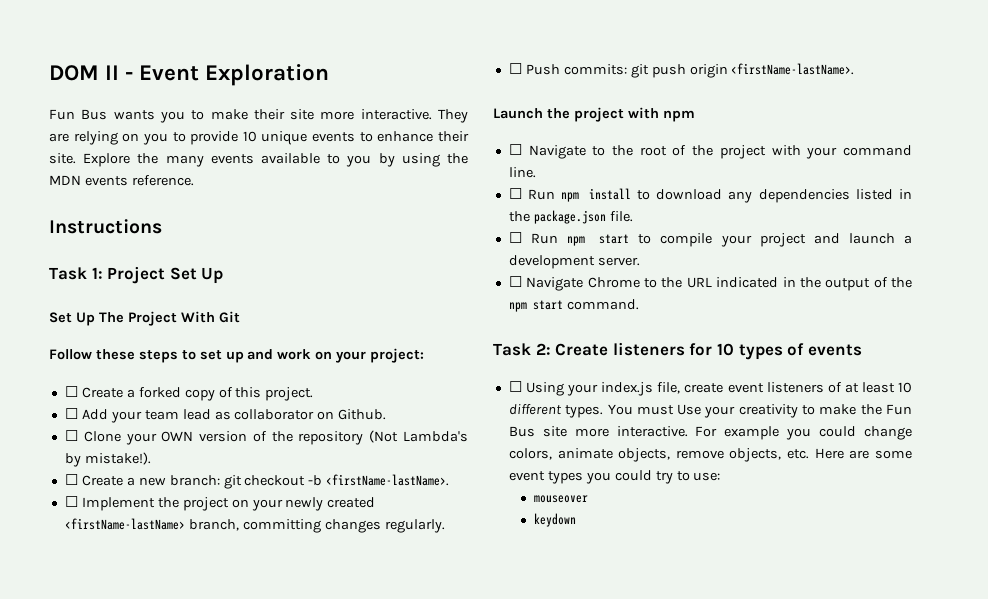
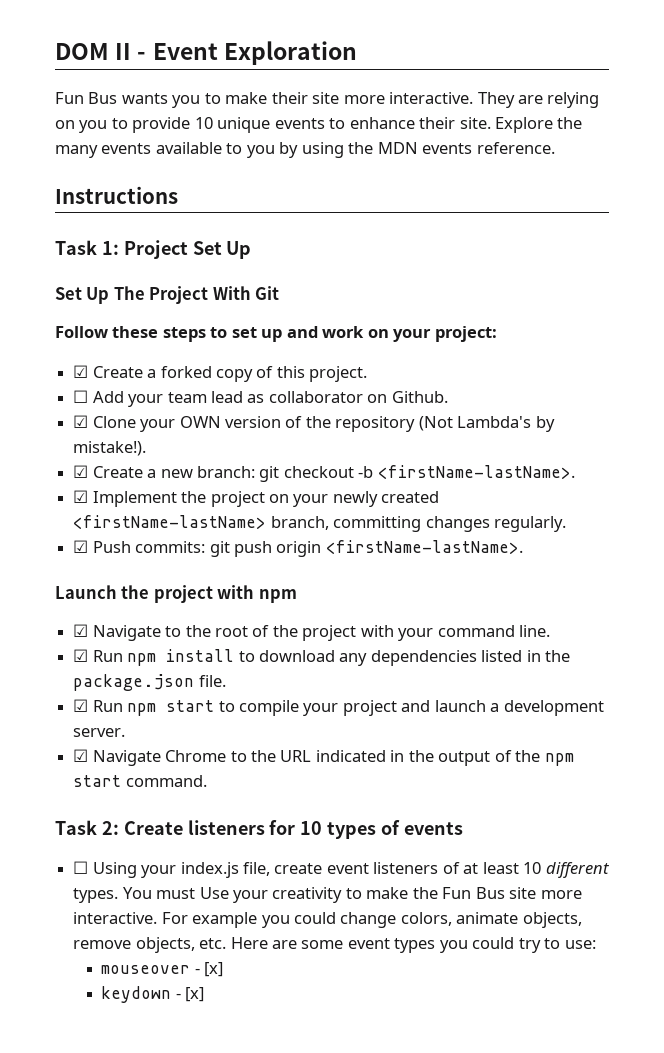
- ☐ Create a forked copy of this project.
+ ☑ Create a forked copy of this project.
- ☐ Clone your OWN version of the repository (Not Lambda's by mistake!).
+ ☑ Clone your OWN version of the repository (Not Lambda's by mistake!).
- ☐ Create a new branch: git checkout -b <firstName-lastName>.
+ ☑ Create a new branch: git checkout -b <firstName-lastName>.
- ☐ Implement the project on your newly created <firstName-lastName> branch, committing changes regularly.
+ ☑ Implement the project on your newly created <firstName-lastName> branch, committing changes regularly.
- ☐ Push commits: git push origin <firstName-lastName>.
+ ☑ Push commits: git push origin <firstName-lastName>.
- ☐ Navigate to the root of the project with your command line.
+ ☑ Navigate to the root of the project with your command line.
- ☐ Run npm install to download any dependencies listed in the package.json file.
+ ☑ Run npm install to download any dependencies listed in the package.json file.
- ☐ Run npm start to compile your project and launch a development server.
+ ☑ Run npm start to compile your project and launch a development server.
- ☐ Navigate Chrome to the URL indicated in the output of the npm start command.
+ ☑ Navigate Chrome to the URL indicated in the output of the npm start command.
- mouseover
+ mouseover - [x]
- keydown
+ keydown - [x]

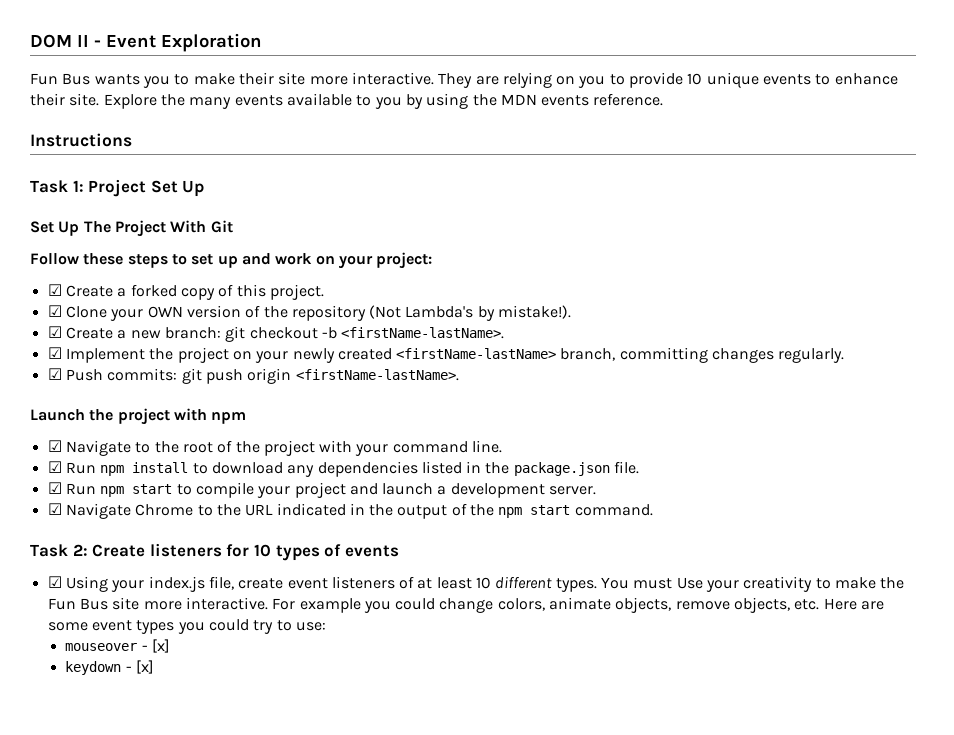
- ☐ Add your team lead as collaborator on Github.
- ☐ Using your index.js file, create event listeners of at least 10 different types.
+ ☑ Using your index.js file, create event listeners of at least 10 different types.

